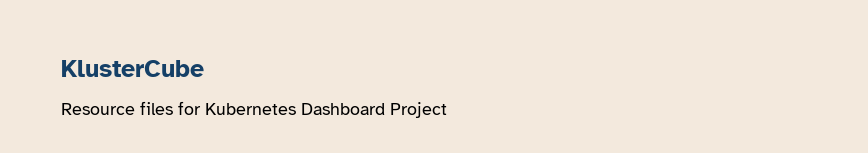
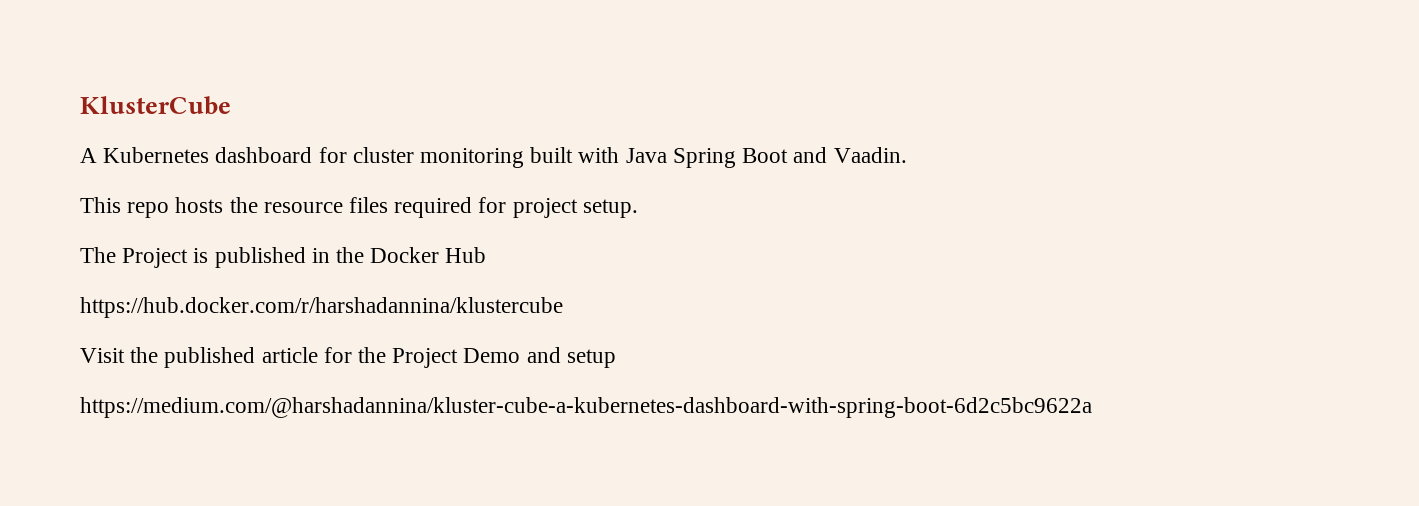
- Resource files for Kubernetes Dashboard Project
+ A Kubernetes dashboard for cluster monitoring built with Java Spring Boot and Vaadin.
+ This repo hosts the resource files required for project setup.
+ The Project is published in the Docker Hub
+ https://hub.docker.com/r/harshadannina/klustercube
+ Visit the published article for the Project Demo and setup
+ https://medium.com/@harshadannina/kluster-cube-a-kubernetes-dashboard-with-spring-boot-6d2c5bc9622a

